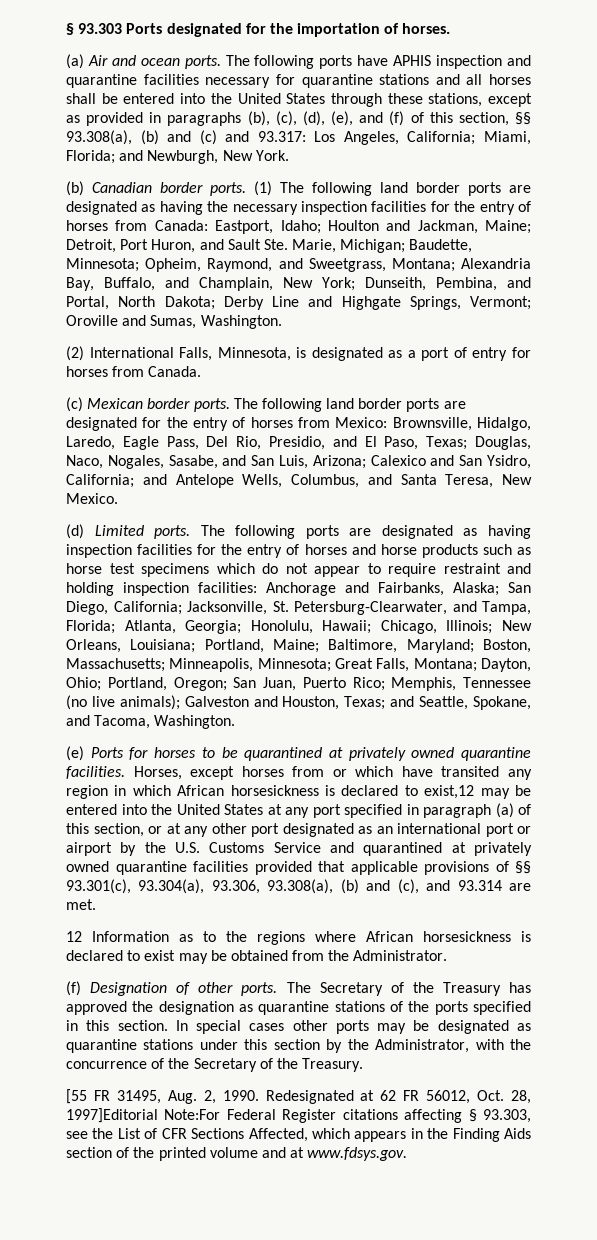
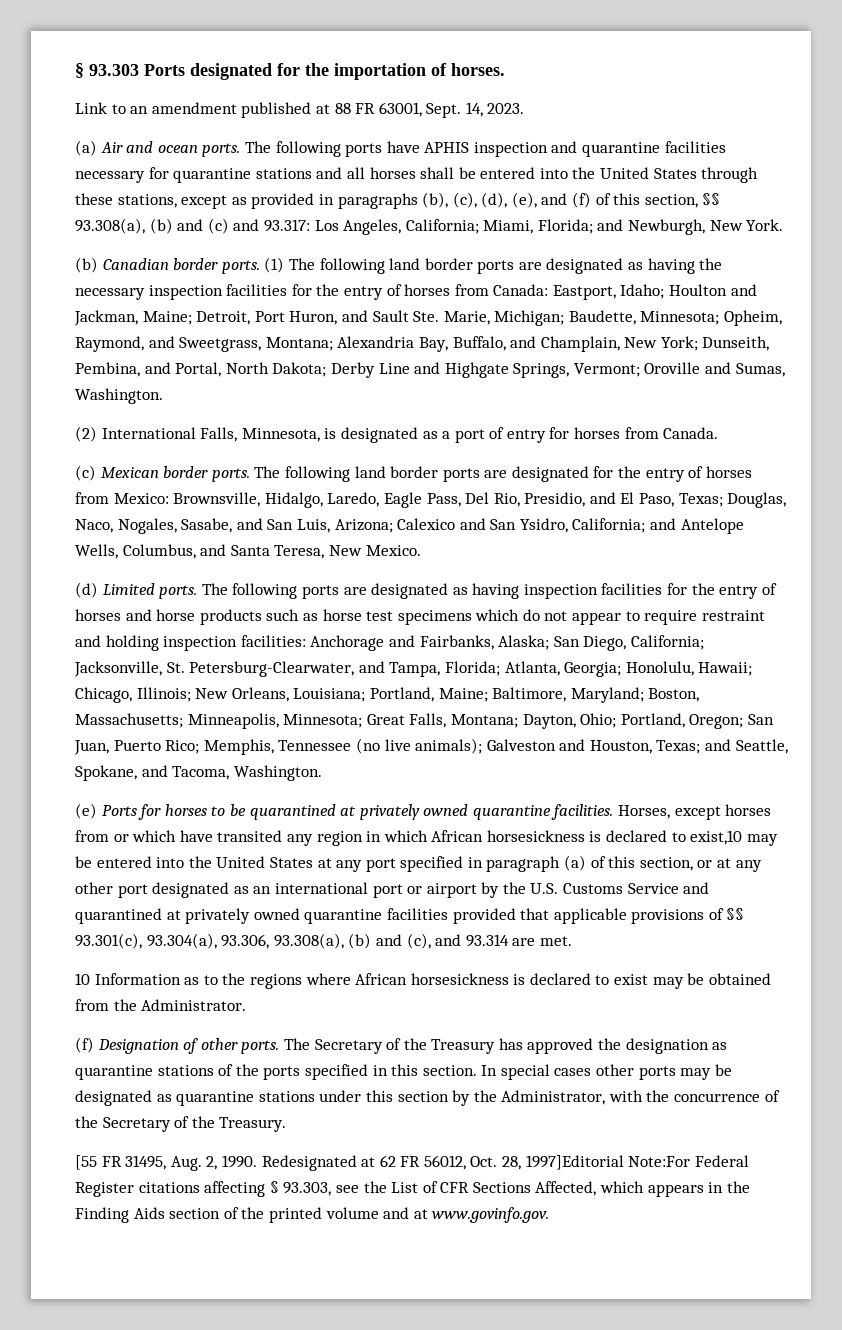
+ Link to an amendment published at 88 FR 63001, Sept. 14, 2023.
- Horses, except horses from or which have transited any region in which African horsesickness is declared to exist,12 may be entered into the United States at any port specified in paragraph (a) of this section, or at any other port designated as an international port or airport by the U.S. Customs Service and quarantined at privately owned quarantine facilities provided that applicable provisions of §§ 93.301(c), 93.304(a), 93.306, 93.308(a), (b) and (c), and 93.314 are met.
+ Horses, except horses from or which have transited any region in which African horsesickness is declared to exist,10 may be entered into the United States at any port specified in paragraph (a) of this section, or at any other port designated as an international port or airport by the U.S. Customs Service and quarantined at privately owned quarantine facilities provided that applicable provisions of §§ 93.301(c), 93.304(a), 93.306, 93.308(a), (b) and (c), and 93.314 are met.
- 12 Information as to the regions where African horsesickness is declared to exist may be obtained from the Administrator.
+ 10 Information as to the regions where African horsesickness is declared to exist may be obtained from the Administrator.
- Redesignated at 62 FR 56012, Oct. 28, 1997]Editorial Note:For Federal Register citations affecting § 93.303, see the List of CFR Sections Affected, which appears in the Finding Aids section of the printed volume and at www.fdsys.gov.
+ Redesignated at 62 FR 56012, Oct. 28, 1997]Editorial Note:For Federal Register citations affecting § 93.303, see the List of CFR Sections Affected, which appears in the Finding Aids section of the printed volume and at www.govinfo.gov.

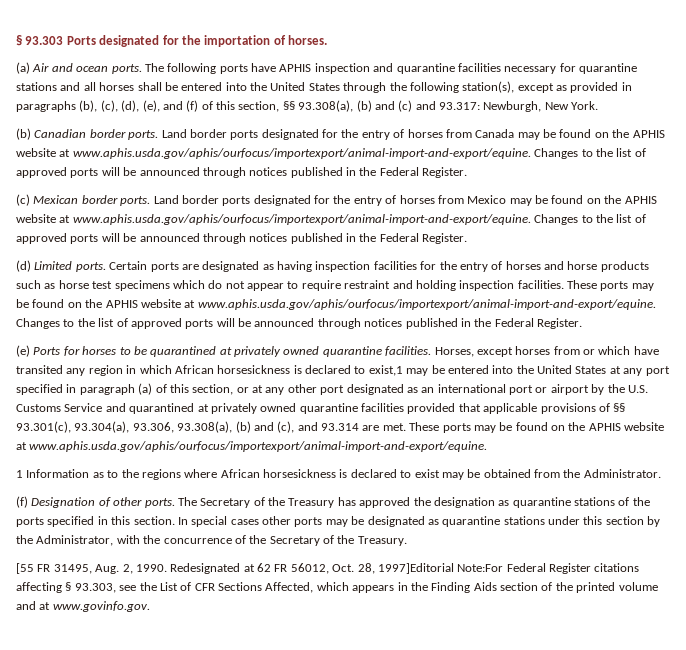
- Link to an amendment published at 88 FR 63001, Sept. 14, 2023.
- The following ports have APHIS inspection and quarantine facilities necessary for quarantine stations and all horses shall be entered into the United States through these stations, except as provided in paragraphs (b), (c), (d), (e), and (f) of this section, §§ 93.308(a), (b) and (c) and 93.317: Los Angeles, California; Miami, Florida; and Newburgh, New York.
+ The following ports have APHIS inspection and quarantine facilities necessary for quarantine stations and all horses shall be entered into the United States through the following station(s), except as provided in paragraphs (b), (c), (d), (e), and (f) of this section, §§ 93.308(a), (b) and (c) and 93.317: Newburgh, New York.
- (1) The following land border ports are designated as having the necessary inspection facilities for the entry of horses from Canada: Eastport, Idaho; Houlton and Jackman, Maine; Detroit, Port Huron, and Sault Ste. Marie, Michigan; Baudette, Minnesota; Opheim, Raymond, and Sweetgrass, Montana; Alexandria Bay, Buffalo, and Champlain, New York; Dunseith, Pembina, and Portal, North Dakota; Derby Line and Highgate Springs, Vermont; Oroville and Sumas, Washington.
- (2) International Falls, Minnesota, is designated as a port of entry for horses from Canada.
- (c) Mexican border ports. The following land border ports are designated for the entry of horses from Mexico: Brownsville, Hidalgo, Laredo, Eagle Pass, Del Rio, Presidio, and El Paso, Texas; Douglas, Naco, Nogales, Sasabe, and San Luis, Arizona; Calexico and San Ysidro, California; and Antelope Wells, Columbus, and Santa Teresa, New Mexico.
+ Land border ports designated for the entry of horses from Canada may be found on the APHIS website at www.aphis.usda.gov/aphis/ourfocus/importexport/animal-import-and-export/equine. Changes to the list of approved ports will be announced through notices published in the Federal Register.
+ (c) Mexican border ports. Land border ports designated for the entry of horses from Mexico may be found on the APHIS website at www.aphis.usda.gov/aphis/ourfocus/importexport/animal-import-and-export/equine. Changes to the list of approved ports will be announced through notices published in the Federal Register.
- The following ports are designated as having inspection facilities for the entry of horses and horse products such as horse test specimens which do not appear to require restraint and holding inspection facilities: Anchorage and Fairbanks, Alaska; San Diego, California; Jacksonville, St. Petersburg-Clearwater, and Tampa, Florida; Atlanta, Georgia; Honolulu, Hawaii; Chicago, Illinois; New Orleans, Louisiana; Portland, Maine; Baltimore, Maryland; Boston, Massachusetts; Minneapolis, Minnesota; Great Falls, Montana; Dayton, Ohio; Portland, Oregon; San Juan, Puerto Rico; Memphis, Tennessee (no live animals); Galveston and Houston, Texas; and Seattle, Spokane, and Tacoma, Washington.
+ Certain ports are designated as having inspection facilities for the entry of horses and horse products such as horse test specimens which do not appear to require restraint and holding inspection facilities. These ports may be found on the APHIS website at www.aphis.usda.gov/aphis/ourfocus/importexport/animal-import-and-export/equine. Changes to the list of approved ports will be announced through notices published in the Federal Register.
- Horses, except horses from or which have transited any region in which African horsesickness is declared to exist,10 may be entered into the United States at any port specified in paragraph (a) of this section, or at any other port designated as an international port or airport by the U.S. Customs Service and quarantined at privately owned quarantine facilities provided that applicable provisions of §§ 93.301(c), 93.304(a), 93.306, 93.308(a), (b) and (c), and 93.314 are met.
- 10 Information as to the regions where African horsesickness is declared to exist may be obtained from the Administrator.
+ Horses, except horses from or which have transited any region in which African horsesickness is declared to exist,1 may be entered into the United States at any port specified in paragraph (a) of this section, or at any other port designated as an international port or airport by the U.S. Customs Service and quarantined at privately owned quarantine facilities provided that applicable provisions of §§ 93.301(c), 93.304(a), 93.306, 93.308(a), (b) and (c), and 93.314 are met. These ports may be found on the APHIS website at www.aphis.usda.gov/aphis/ourfocus/importexport/animal-import-and-export/equine.
+ 1 Information as to the regions where African horsesickness is declared to exist may be obtained from the Administrator.

